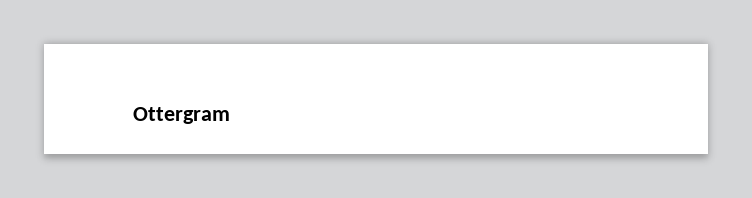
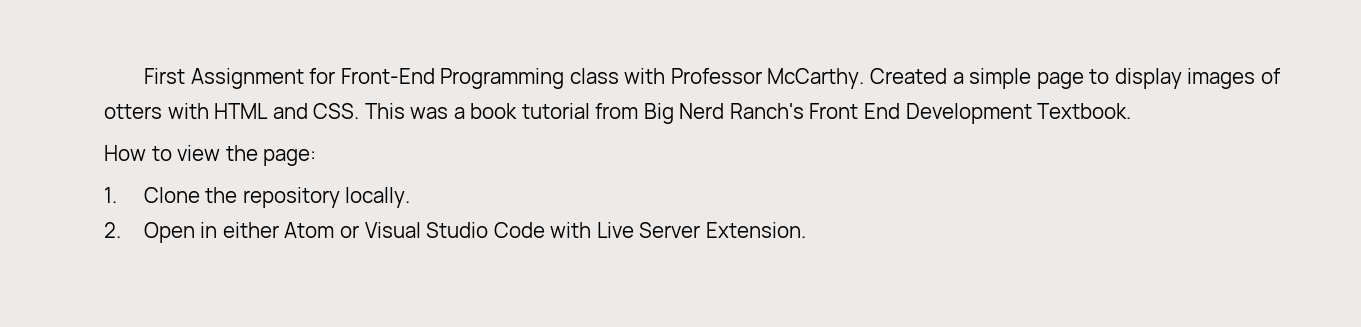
- Ottergram
+ First Assignment for Front-End Programming class with Professor McCarthy. Created a simple page to display images of otters with HTML and CSS. This was a book tutorial from Big Nerd Ranch's Front End Development Textbook.
+ How to view the page:
+ 1. Clone the repository locally.
+ 2. Open in either Atom or Visual Studio Code with Live Server Extension.

